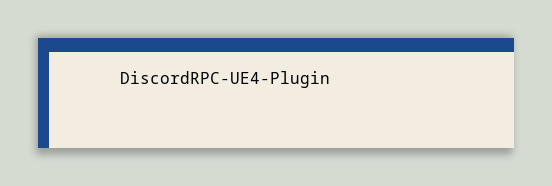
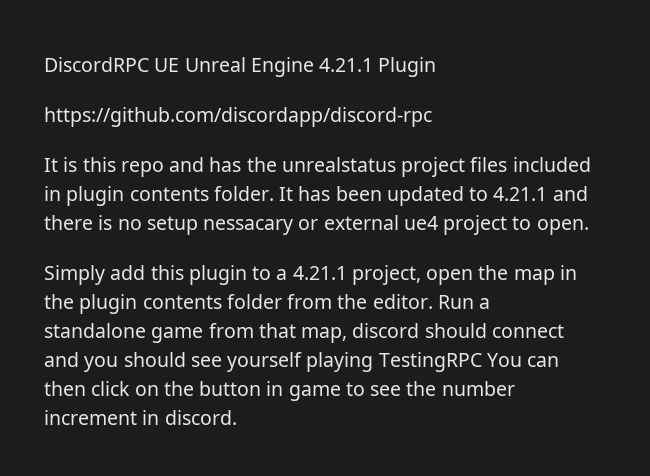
- DiscordRPC-UE4-Plugin
+ DiscordRPC UE Unreal Engine 4.21.1 Plugin
+ https://github.com/discordapp/discord-rpc
+ It is this repo and has the unrealstatus project files included in plugin contents folder. It has been updated to 4.21.1 and there is no setup nessacary or external ue4 project to open.
+ Simply add this plugin to a 4.21.1 project, open the map in the plugin contents folder from the editor. Run a standalone game from that map, discord should connect and you should see yourself playing TestingRPC You can then click on the button in game to see the number increment in discord.

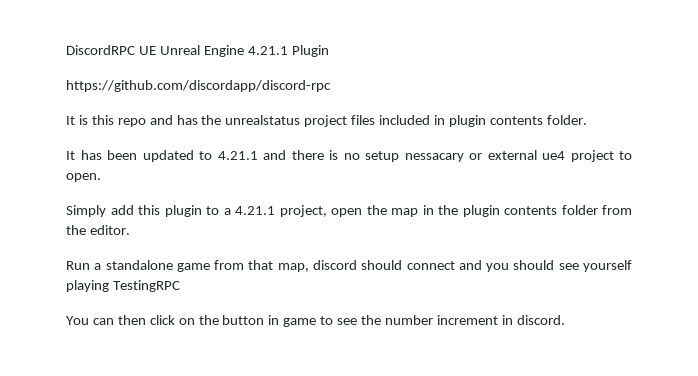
- It is this repo and has the unrealstatus project files included in plugin contents folder. It has been updated to 4.21.1 and there is no setup nessacary or external ue4 project to open.
+ It is this repo and has the unrealstatus project files included in plugin contents folder.
+ It has been updated to 4.21.1 and there is no setup nessacary or external ue4 project to open.
- Simply add this plugin to a 4.21.1 project, open the map in the plugin contents folder from the editor. Run a standalone game from that map, discord should connect and you should see yourself playing TestingRPC You can then click on the button in game to see the number increment in discord.
+ Simply add this plugin to a 4.21.1 project, open the map in the plugin contents folder from the editor.
+ Run a standalone game from that map, discord should connect and you should see yourself playing TestingRPC
+ You can then click on the button in game to see the number increment in discord.

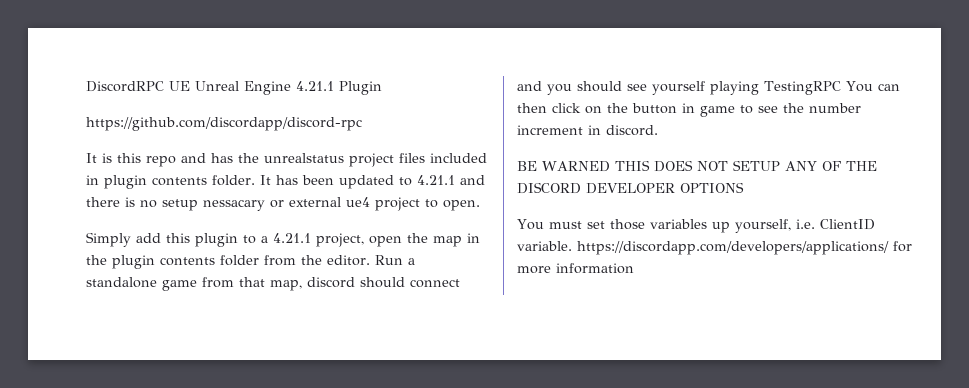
- It is this repo and has the unrealstatus project files included in plugin contents folder.
- It has been updated to 4.21.1 and there is no setup nessacary or external ue4 project to open.
+ It is this repo and has the unrealstatus project files included in plugin contents folder. It has been updated to 4.21.1 and there is no setup nessacary or external ue4 project to open.
- Simply add this plugin to a 4.21.1 project, open the map in the plugin contents folder from the editor.
- Run a standalone game from that map, discord should connect and you should see yourself playing TestingRPC
- You can then click on the button in game to see the number increment in discord.
+ Simply add this plugin to a 4.21.1 project, open the map in the plugin contents folder from the editor. Run a standalone game from that map, discord should connect and you should see yourself playing TestingRPC You can then click on the button in game to see the number increment in discord.
+ BE WARNED THIS DOES NOT SETUP ANY OF THE DISCORD DEVELOPER OPTIONS
+ You must set those variables up yourself, i.e. ClientID variable. https://discordapp.com/developers/applications/ for more information

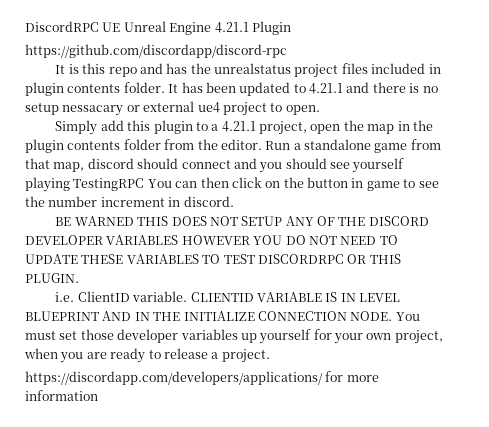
- BE WARNED THIS DOES NOT SETUP ANY OF THE DISCORD DEVELOPER OPTIONS
- You must set those variables up yourself, i.e. ClientID variable. https://discordapp.com/developers/applications/ for more information
+ BE WARNED THIS DOES NOT SETUP ANY OF THE DISCORD DEVELOPER VARIABLES HOWEVER YOU DO NOT NEED TO UPDATE THESE VARIABLES TO TEST DISCORDRPC OR THIS PLUGIN.
+ i.e. ClientID variable. CLIENTID VARIABLE IS IN LEVEL BLUEPRINT AND IN THE INITIALIZE CONNECTION NODE. You must set those developer variables up yourself for your own project, when you are ready to release a project.
+ https://discordapp.com/developers/applications/ for more information

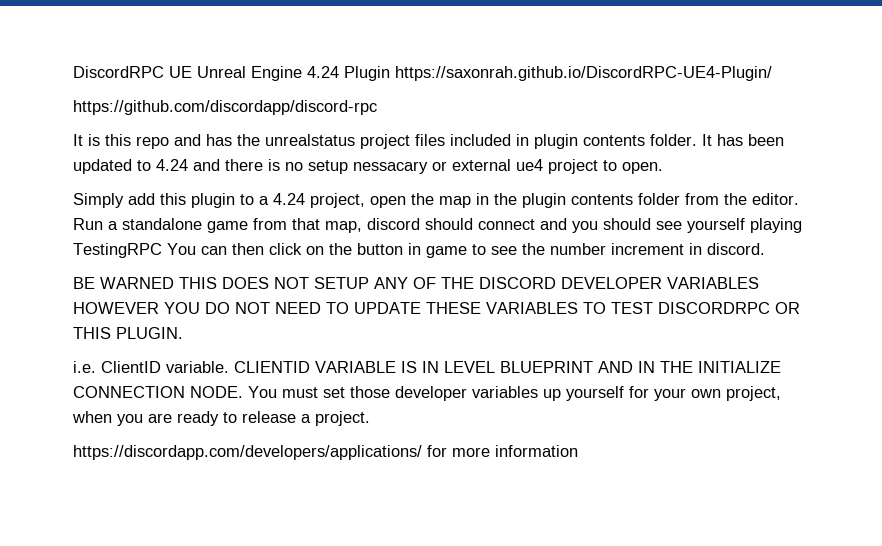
- DiscordRPC UE Unreal Engine 4.21.1 Plugin
+ DiscordRPC UE Unreal Engine 4.24 Plugin https://saxonrah.github.io/DiscordRPC-UE4-Plugin/
- It has been updated to 4.21.1 and there is no setup nessacary or external ue4 project to open.
+ It has been updated to 4.24 and there is no setup nessacary or external ue4 project to open.
- Simply add this plugin to a 4.21.1 project, open the map in the plugin contents folder from the editor.
+ Simply add this plugin to a 4.24 project, open the map in the plugin contents folder from the editor.

